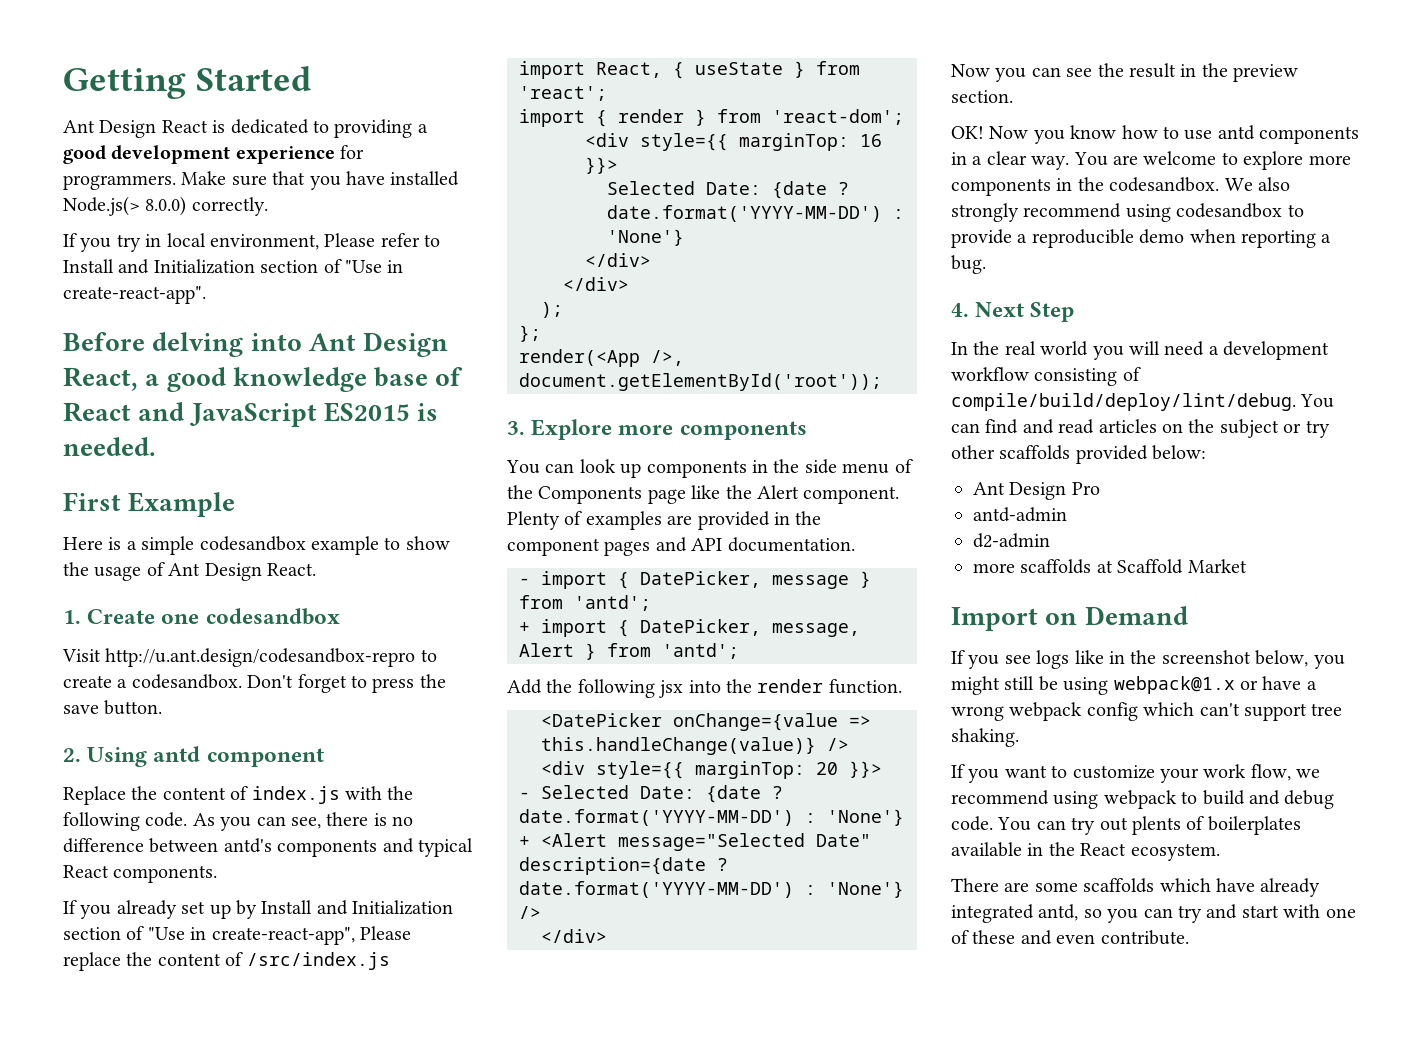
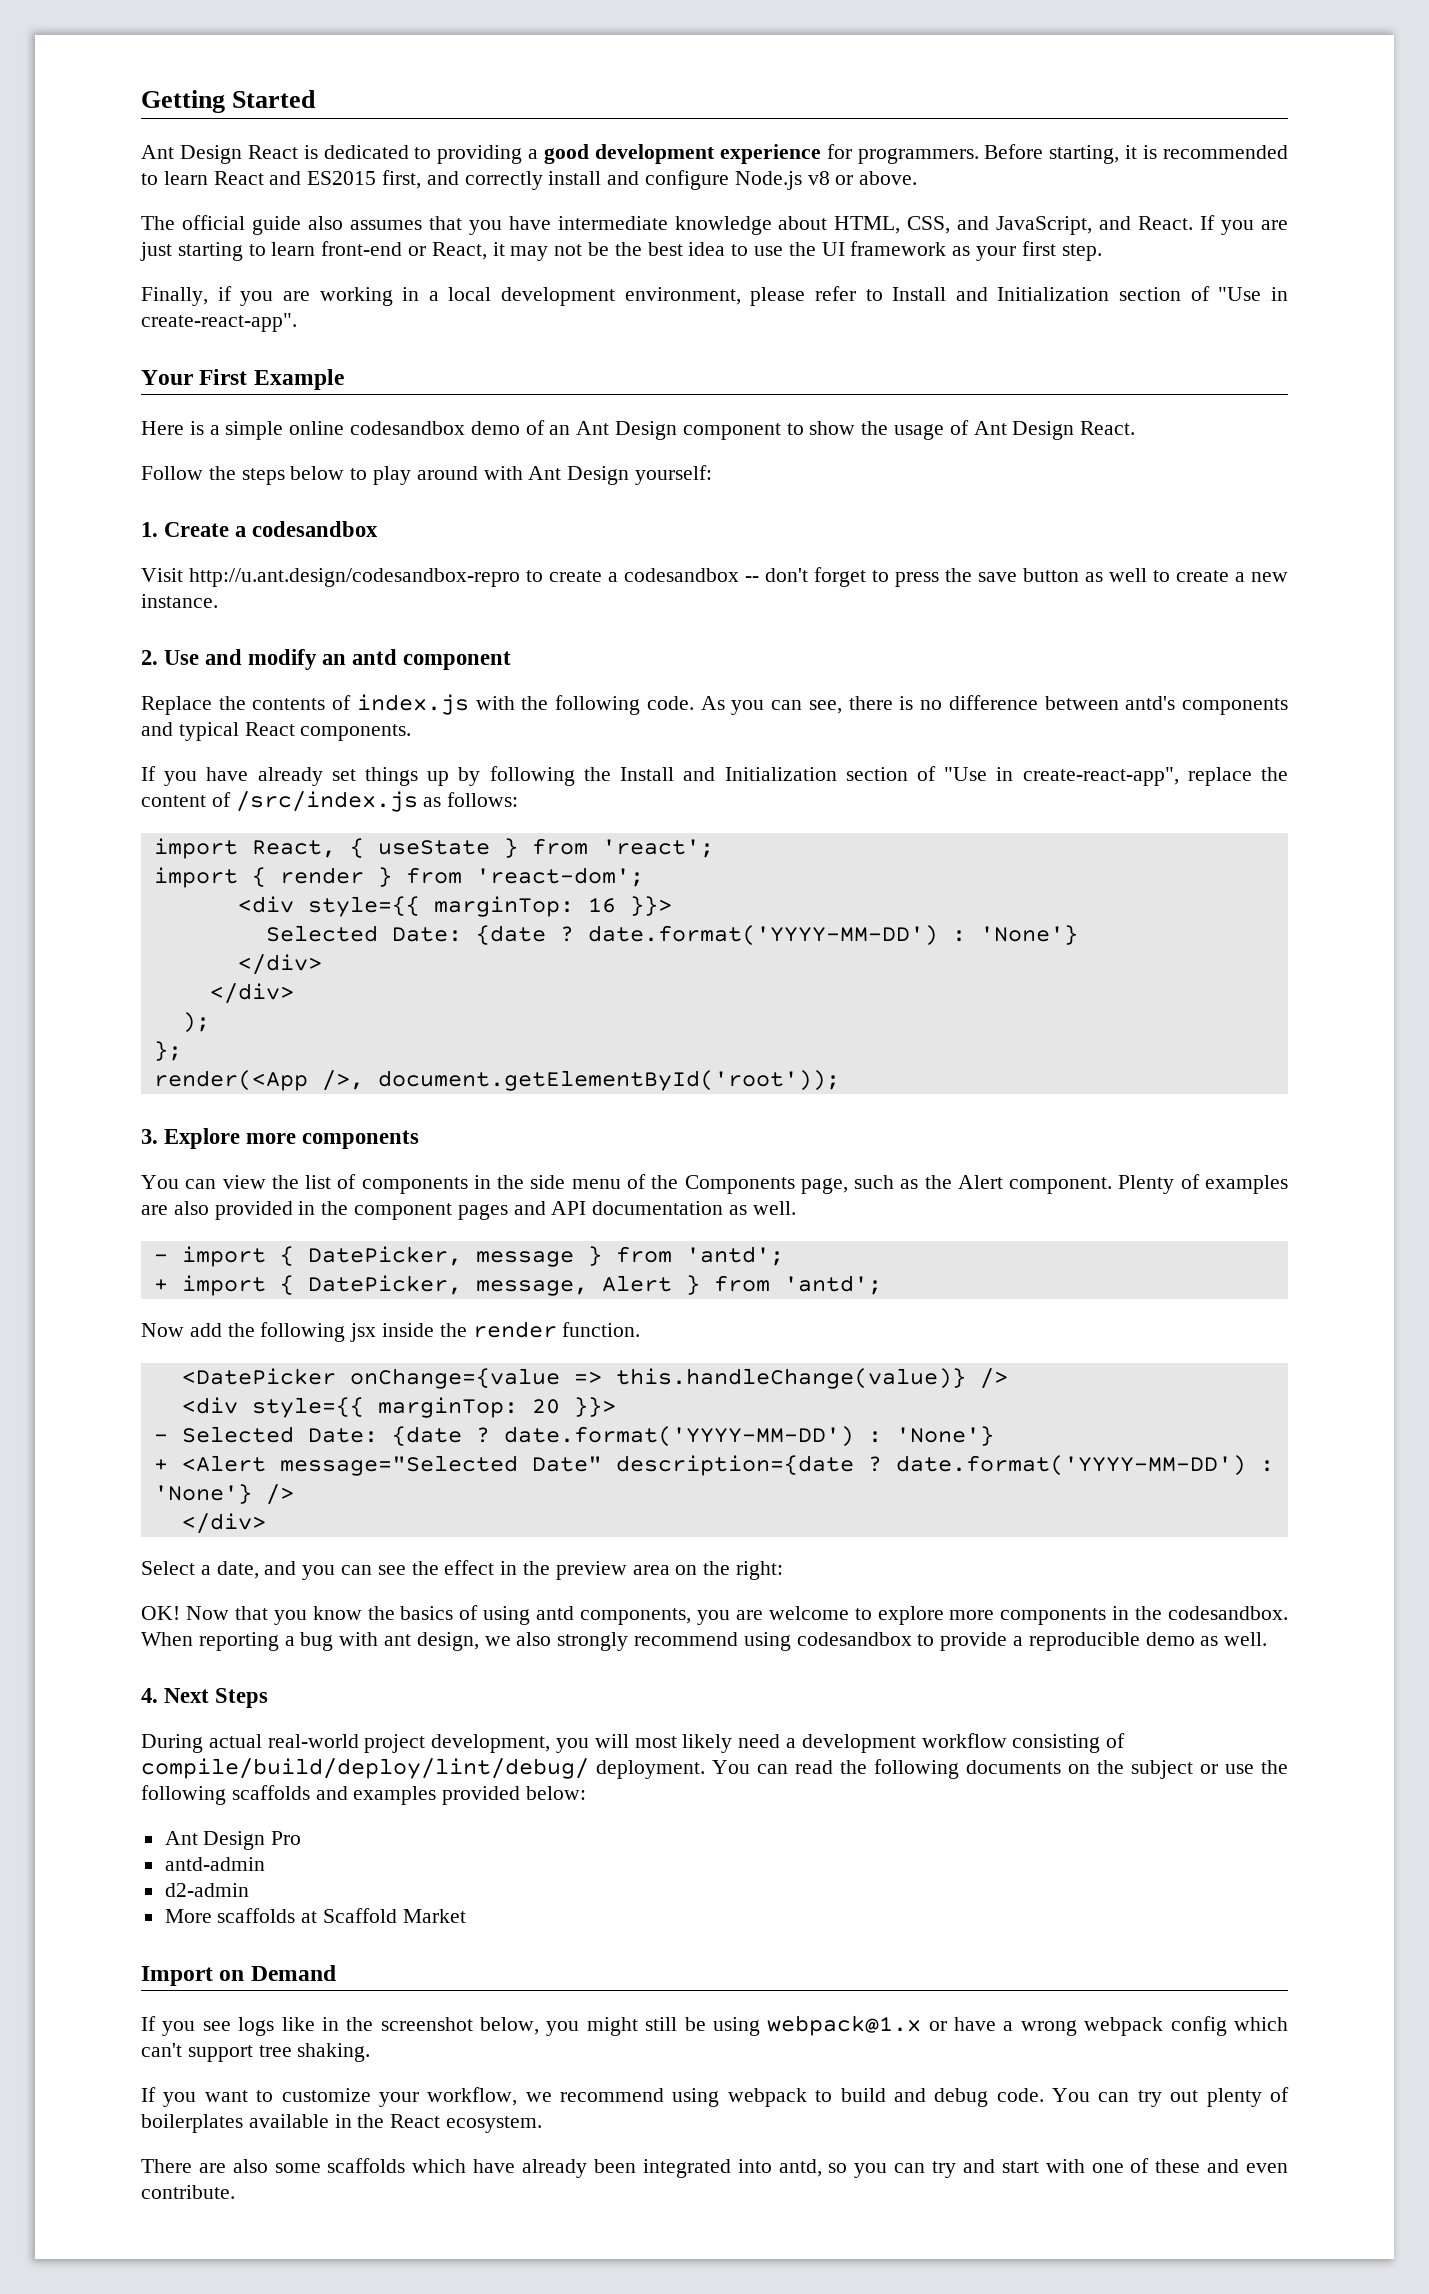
- Make sure that you have installed Node.js(> 8.0.0) correctly.
- If you try in local environment, Please refer to Install and Initialization section of "Use in create-react-app".
+ Before starting, it is recommended to learn React and ES2015 first, and correctly install and configure Node.js v8 or above.
+ The official guide also assumes that you have intermediate knowledge about HTML, CSS, and JavaScript, and React. If you are just starting to learn front-end or React, it may not be the best idea to use the UI framework as your first step.
+ Finally, if you are working in a local development environment, please refer to Install and Initialization section of "Use in create-react-app".
- Before delving into Ant Design React, a good knowledge base of React and JavaScript ES2015 is needed.
- First Example
+ Your First Example
- Here is a simple codesandbox example to show the usage of Ant Design React.
+ Here is a simple online codesandbox demo of an Ant Design component to show the usage of Ant Design React.
+ Follow the steps below to play around with Ant Design yourself:
- 1. Create one codesandbox
+ 1. Create a codesandbox
- Visit http://u.ant.design/codesandbox-repro to create a codesandbox. Don't forget to press the save button.
- 2. Using antd component
+ Visit http://u.ant.design/codesandbox-repro to create a codesandbox -- don't forget to press the save button as well to create a new instance.
+ 2. Use and modify an antd component
- Replace the content of index.js with the following code.
+ Replace the contents of index.js with the following code.
- If you already set up by Install and Initialization section of "Use in create-react-app", Please replace the content of /src/index.js
+ If you have already set things up by following the Install and Initialization section of "Use in create-react-app", replace the content of /src/index.js as follows:
- You can look up components in the side menu of the Components page like the Alert component.
+ You can view the list of components in the side menu of the Components page, such as the Alert component.
- Plenty of examples are provided in the component pages and API documentation.
+ Plenty of examples are also provided in the component pages and API documentation as well.
- Add the following jsx into the render function.
+ Now add the following jsx inside the render function.
- Now you can see the result in the preview section.
+ Select a date, and you can see the effect in the preview area on the right:
- Now you know how to use antd components in a clear way. You are welcome to explore more components in the codesandbox.
+ Now that you know the basics of using antd components, you are welcome to explore more components in the codesandbox.
- We also strongly recommend using codesandbox to provide a reproducible demo when reporting a bug.
- 4. Next Step
- In the real world you will need a development workflow consisting of compile/build/deploy/lint/debug. You can find and read articles on the subject or try other scaffolds provided below:
+ When reporting a bug with ant design, we also strongly recommend using codesandbox to provide a reproducible demo as well.
+ 4. Next Steps
+ During actual real-world project development, you will most likely need a development workflow consisting of compile/build/deploy/lint/debug/ deployment. You can read the following documents on the subject or use the following scaffolds and examples provided below:
- more scaffolds at Scaffold Market
+ More scaffolds at Scaffold Market
- If you want to customize your work flow, we recommend using webpack to build and debug code.
+ If you want to customize your workflow, we recommend using webpack to build and debug code.
- You can try out plents of boilerplates available in the React ecosystem.
+ You can try out plenty of boilerplates available in the React ecosystem.
- There are some scaffolds which have already integrated antd, so you can try and start with one of these and even contribute.
+ There are also some scaffolds which have already been integrated into antd, so you can try and start with one of these and even contribute.

